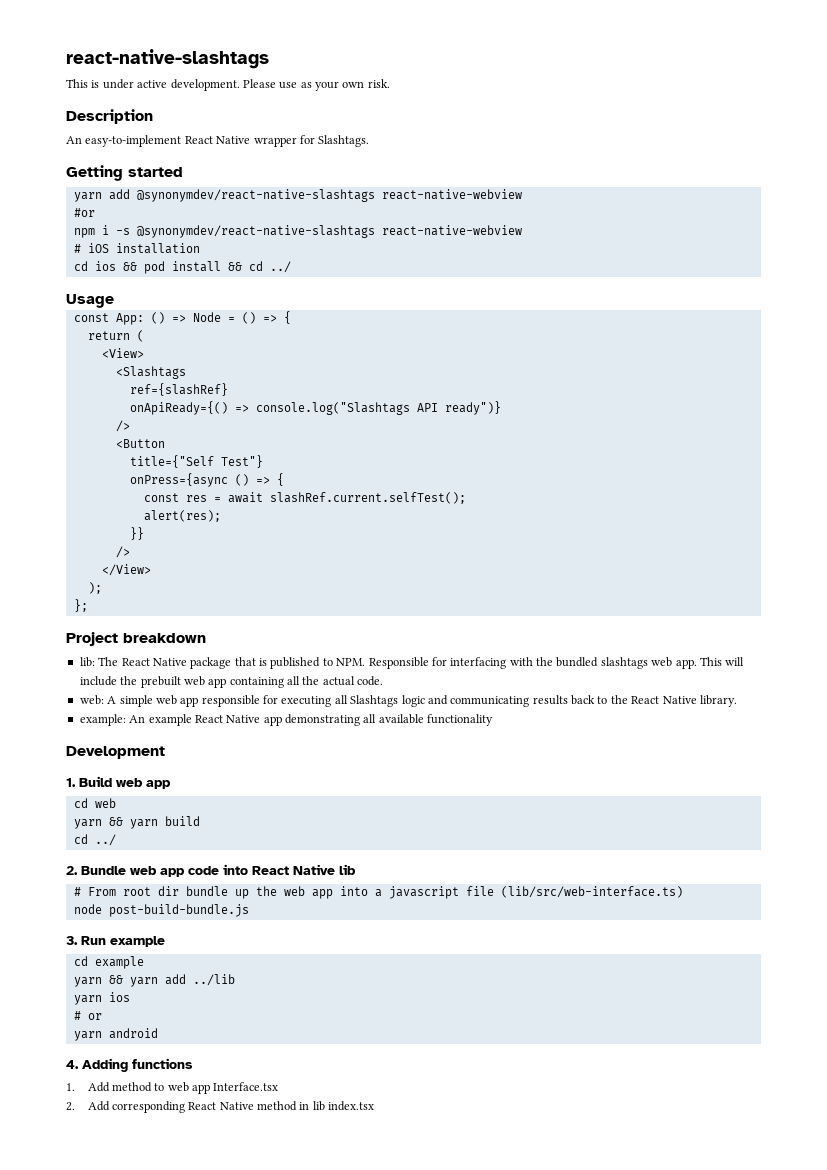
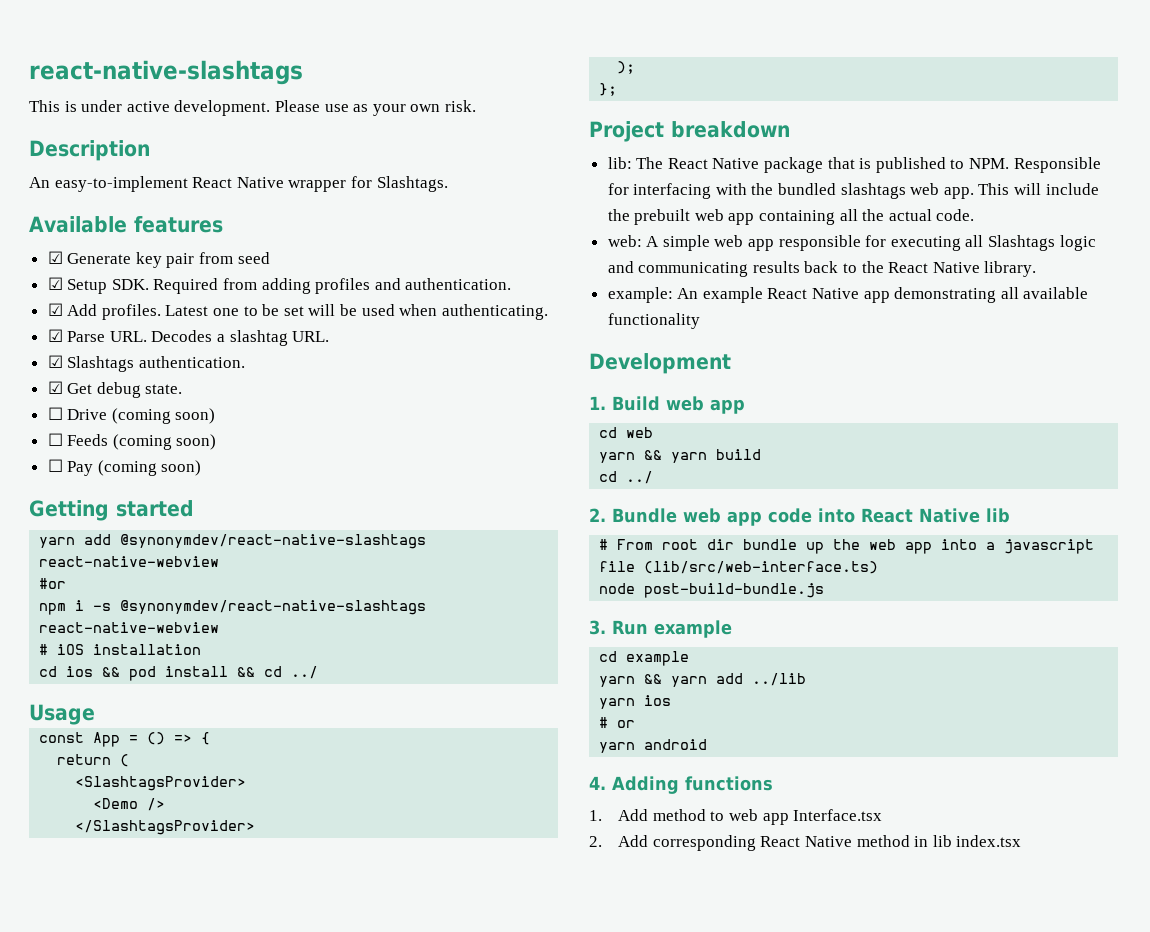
+ Available features
+ ☑ Generate key pair from seed
+ ☑ Setup SDK. Required from adding profiles and authentication.
+ ☑ Add profiles. Latest one to be set will be used when authenticating.
+ ☑ Parse URL. Decodes a slashtag URL.
+ ☑ Slashtags authentication.
+ ☑ Get debug state.
+ ☐ Drive (coming soon)
+ ☐ Feeds (coming soon)
+ ☐ Pay (coming soon)
- const App: () => Node = () => {
+ const App = () => {
- <View>
- <Slashtags
- ref={slashRef}
- onApiReady={() => console.log("Slashtags API ready")}
- />
- <Button
- title={"Self Test"}
- onPress={async () => {
- const res = await slashRef.current.selfTest();
- alert(res);
- }}
- />
- </View>
+ <SlashtagsProvider>
+ <Demo />
+ </SlashtagsProvider>

